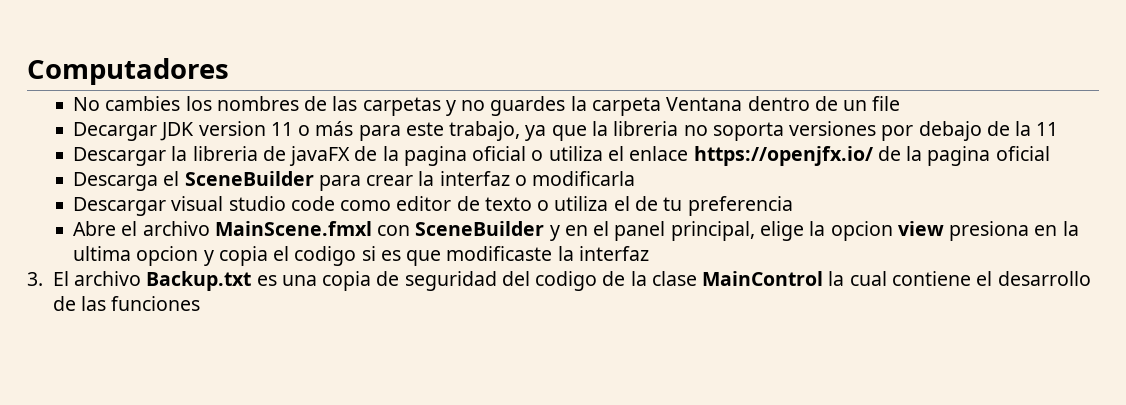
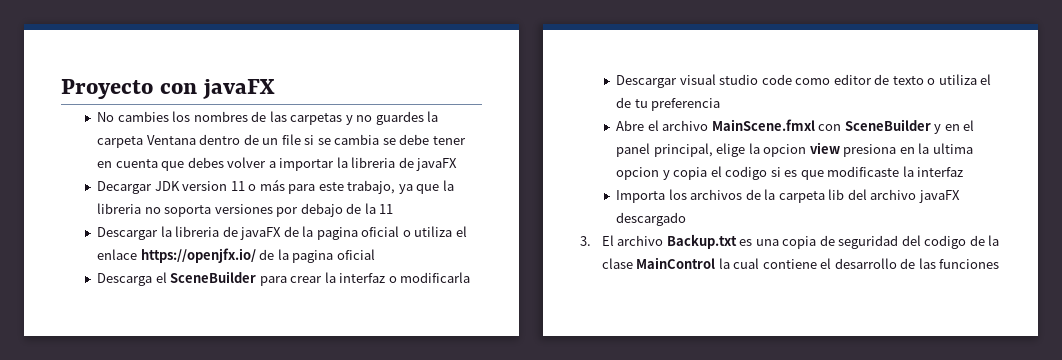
- Computadores
+ Proyecto con javaFX
- No cambies los nombres de las carpetas y no guardes la carpeta Ventana dentro de un file
+ No cambies los nombres de las carpetas y no guardes la carpeta Ventana dentro de un file si se cambia se debe tener en cuenta que debes volver a importar la libreria de javaFX
+ Importa los archivos de la carpeta lib del archivo javaFX descargado

